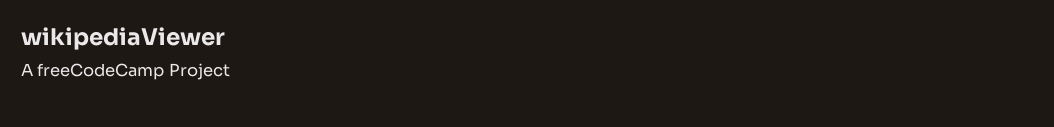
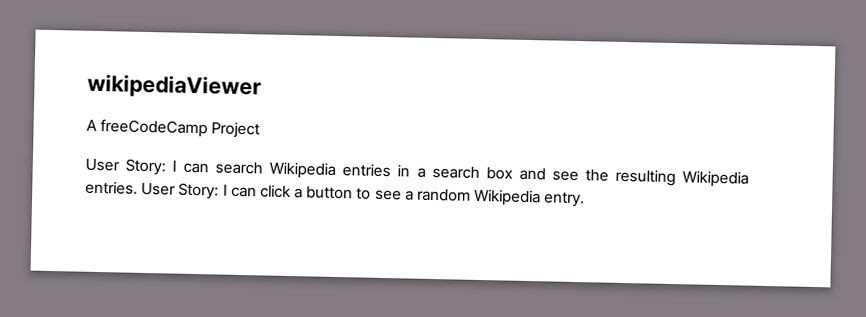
+ User Story: I can search Wikipedia entries in a search box and see the resulting Wikipedia entries. User Story: I can click a button to see a random Wikipedia entry.

